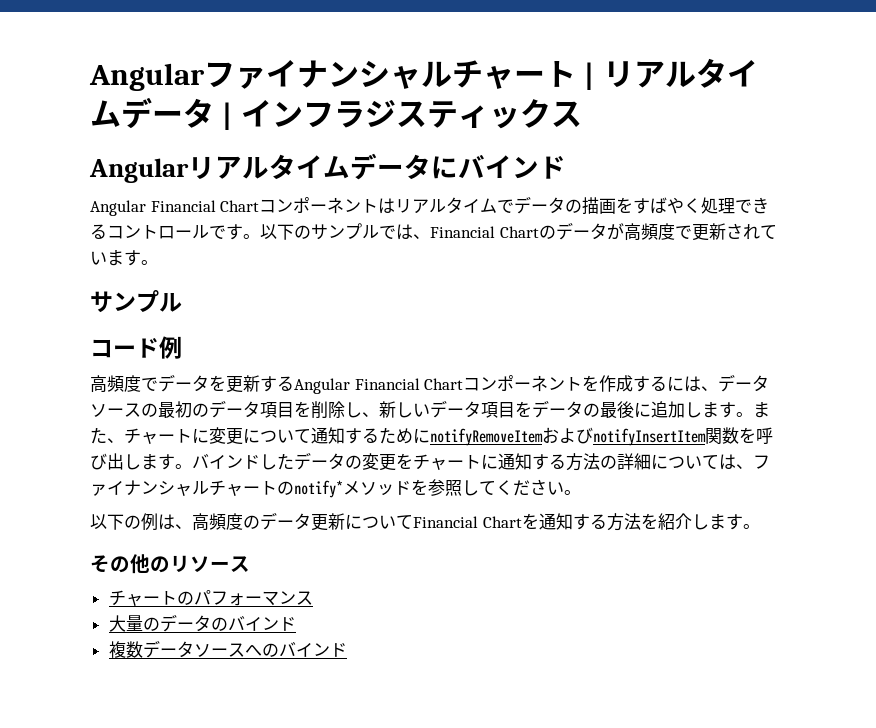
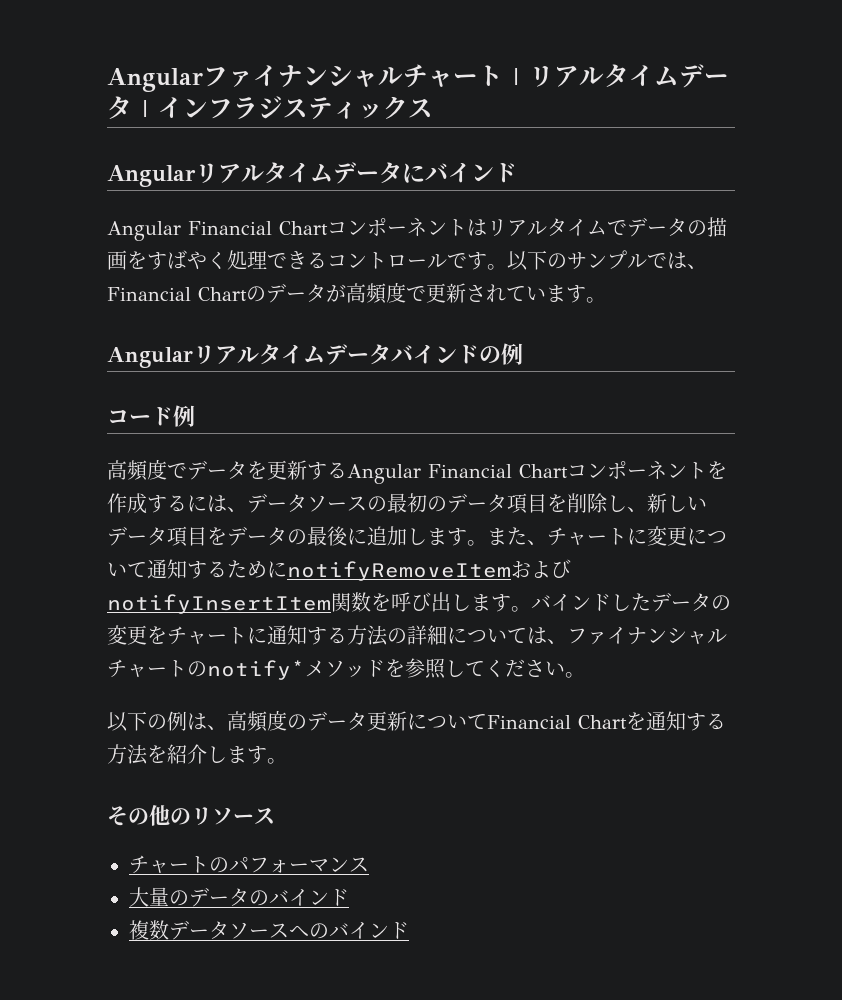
  以下のサンプルでは、Financial Chartのデータが高頻度で更新されています。
- サンプル
+ Angularリアルタイムデータバインドの例

